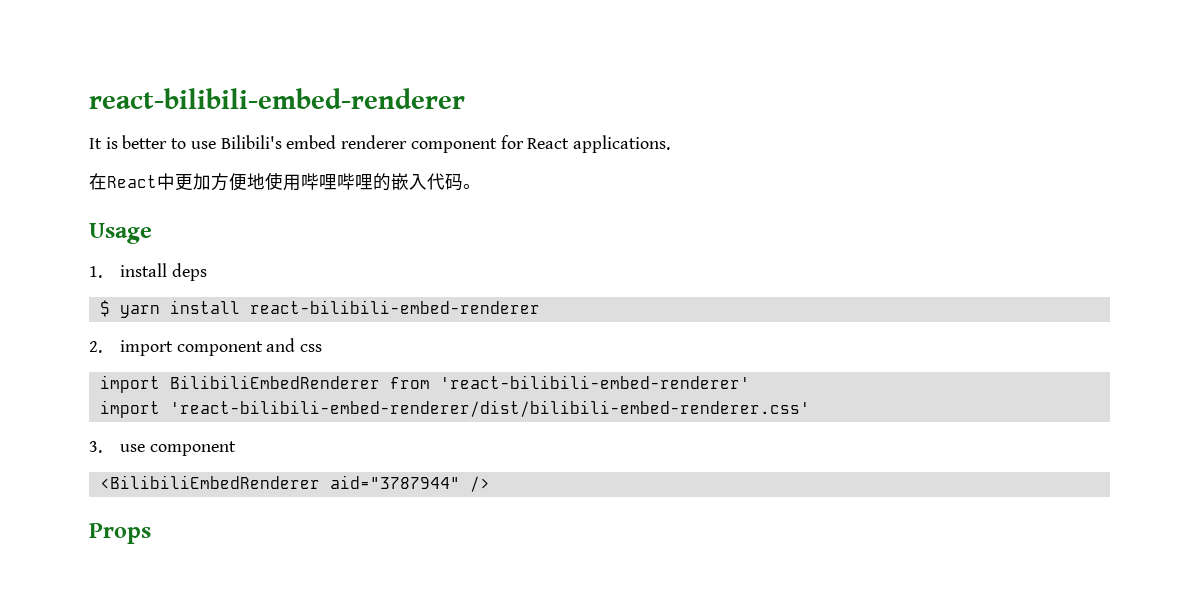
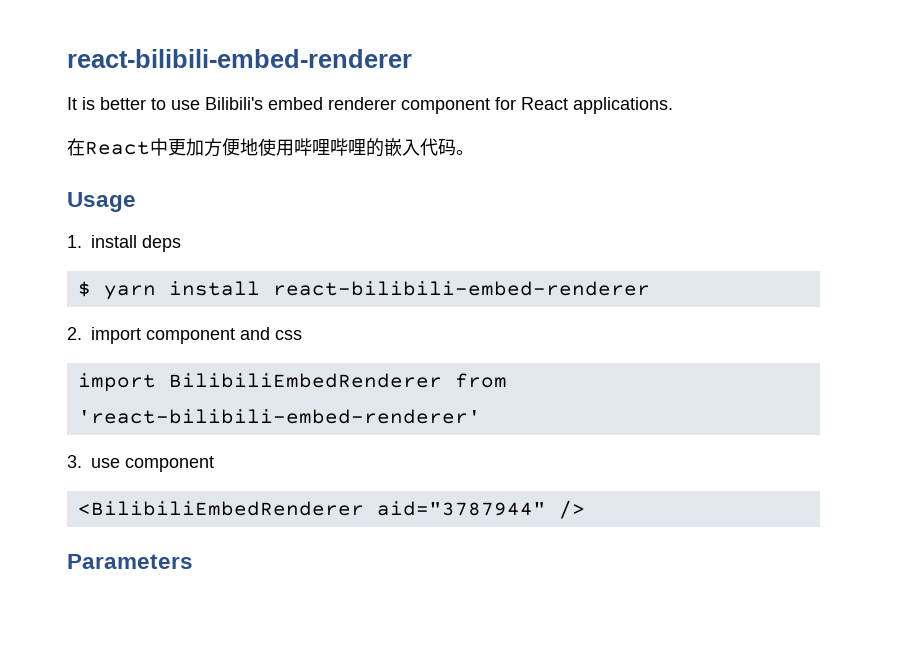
- import 'react-bilibili-embed-renderer/dist/bilibili-embed-renderer.css'
- Props
+ Parameters

